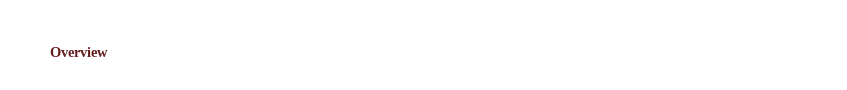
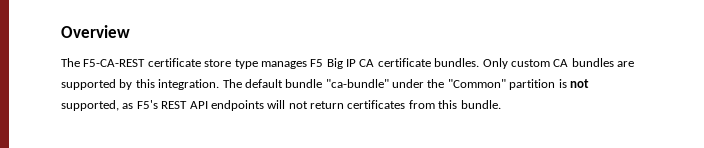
+ The F5-CA-REST certificate store type manages F5 Big IP CA certificate bundles. Only custom CA bundles are supported by this integration. The default bundle "ca-bundle" under the "Common" partition is not supported, as F5's REST API endpoints will not return certificates from this bundle.

